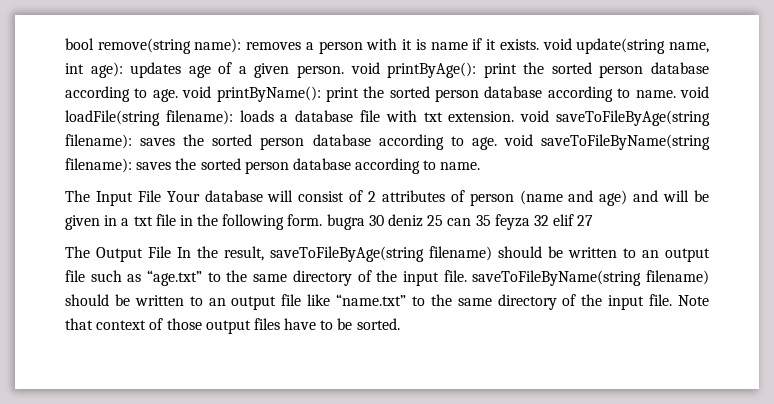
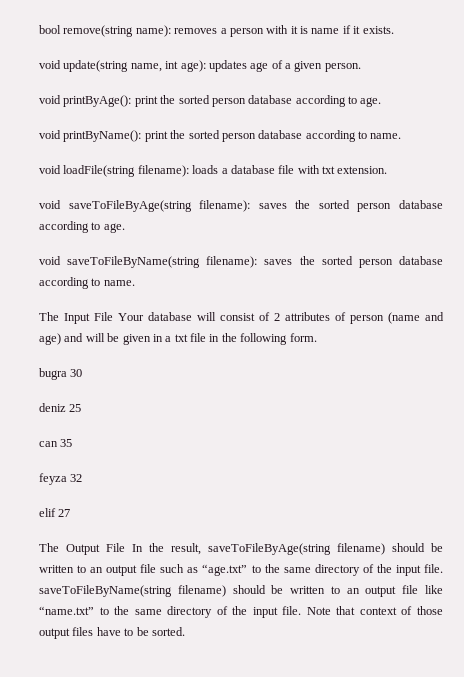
- removes a person with it is name if it exists. void update(string name, int age):
+ removes a person with it is name if it exists.
+ void update(string name, int age):
- updates age of a given person. void printByAge():
+ updates age of a given person.
+ void printByAge():
- print the sorted person database according to age. void printByName():
+ print the sorted person database according to age.
+ void printByName():
- print the sorted person database according to name. void loadFile(string filename):
+ print the sorted person database according to name.
+ void loadFile(string filename):
- loads a database file with txt extension. void saveToFileByAge(string filename):
+ loads a database file with txt extension.
+ void saveToFileByAge(string filename):
- saves the sorted person database according to age. void saveToFileByName(string filename):
+ saves the sorted person database according to age.
+ void saveToFileByName(string filename):
- The Input File Your database will consist of 2 attributes of person (name and age) and will be given in a txt file in the following form. bugra 30 deniz 25 can 35 feyza 32 elif 27
+ The Input File Your database will consist of 2 attributes of person (name and age) and will be given in a txt file in the following form.
+ bugra 30
+ deniz 25
+ can 35
+ feyza 32
+ elif 27

